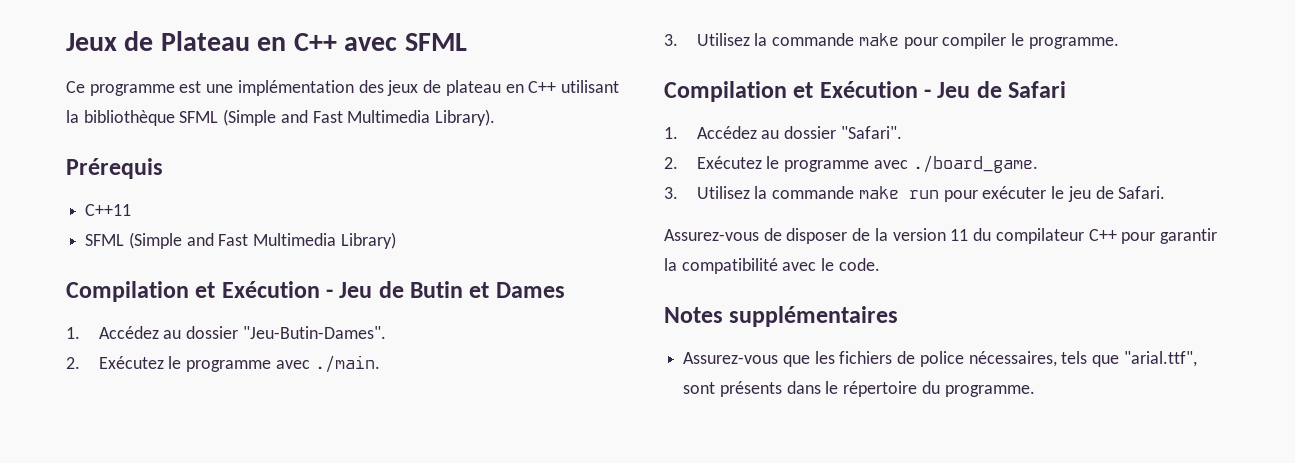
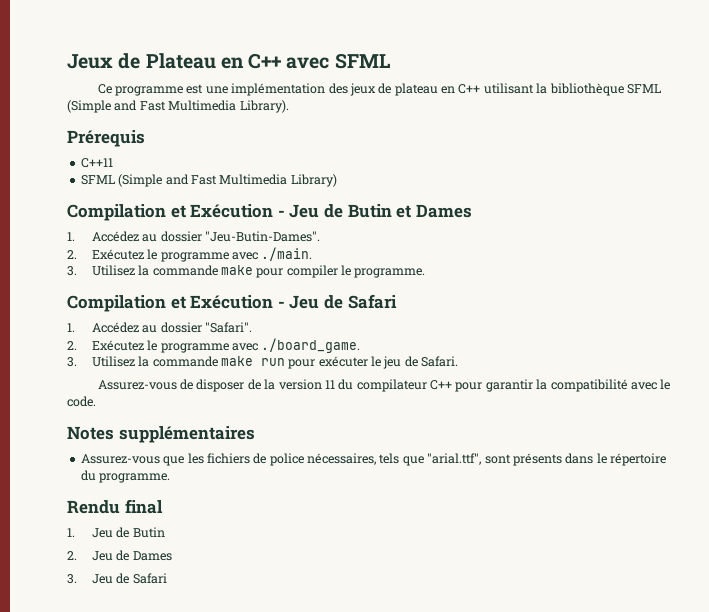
+ Rendu final
+ 1. Jeu de Butin
+ 2. Jeu de Dames
+ 3. Jeu de Safari

